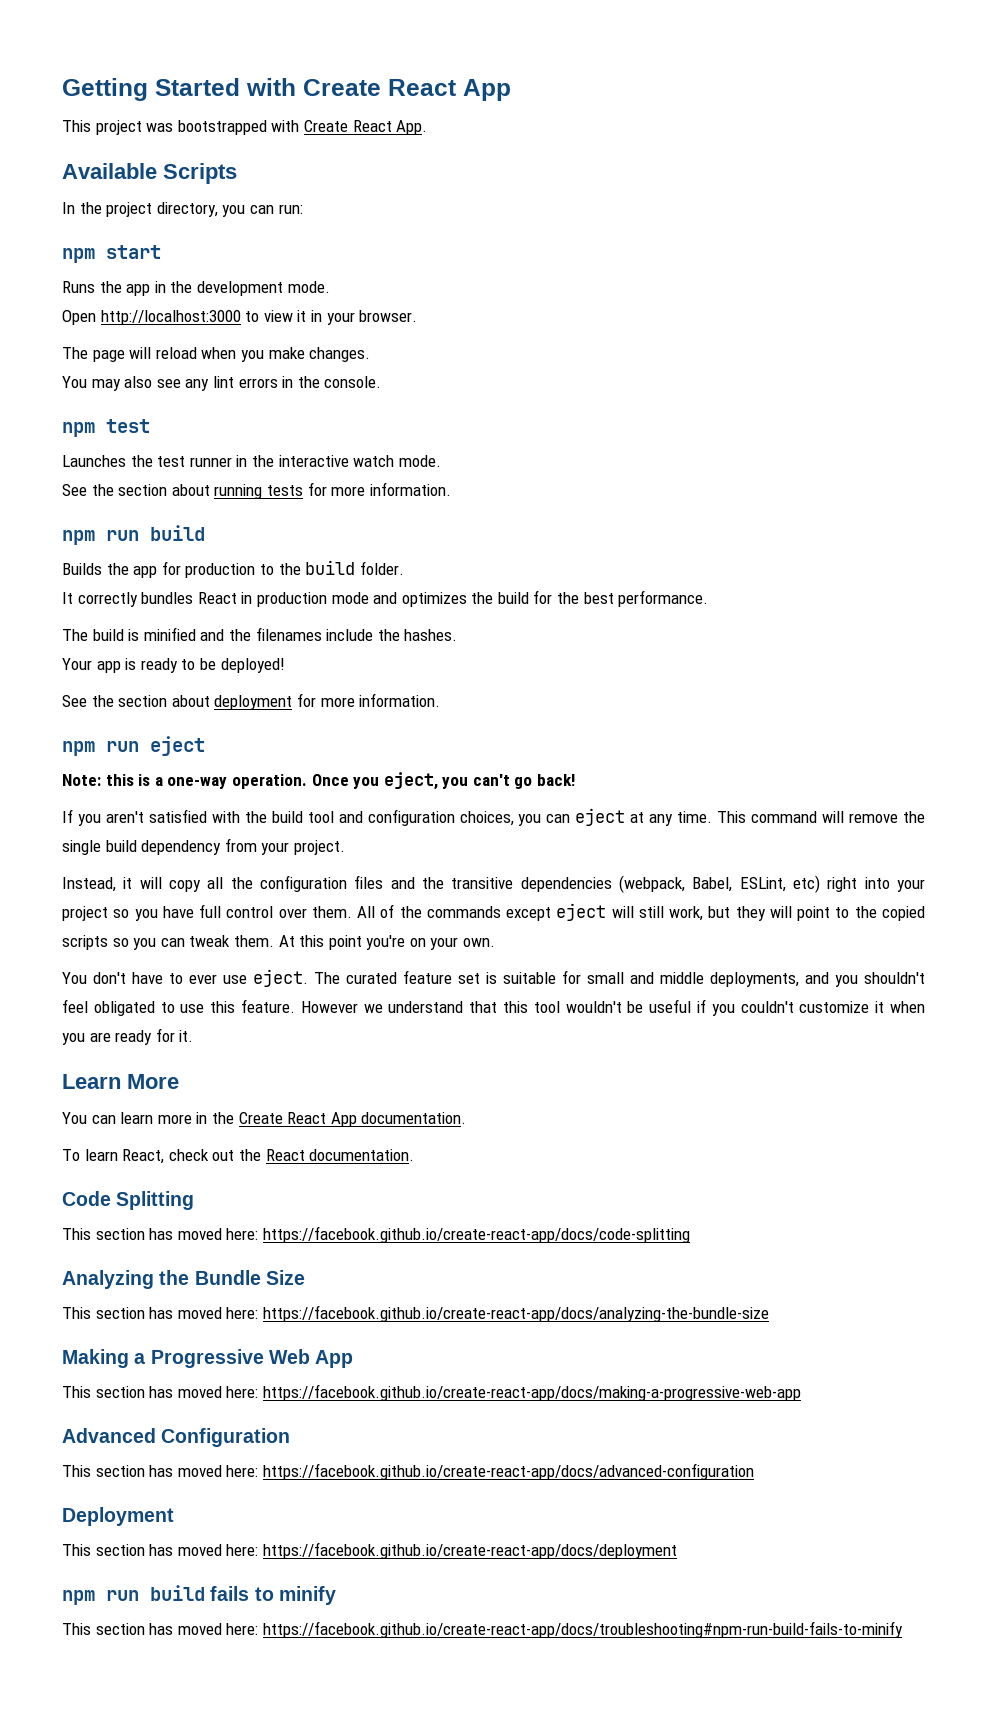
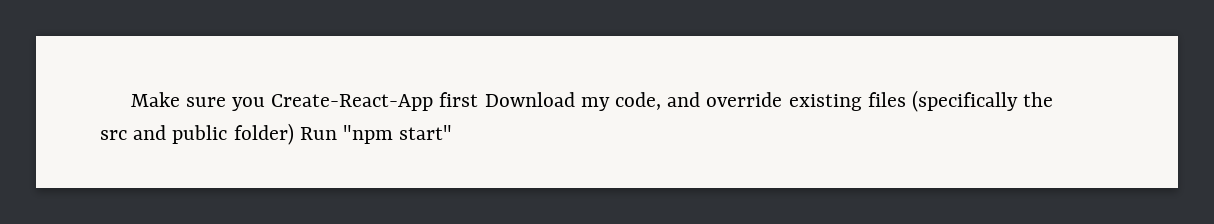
- Getting Started with Create React App
- This project was bootstrapped with Create React App.
- Available Scripts
- In the project directory, you can run:
- npm start
- Runs the app in the development mode.
- Open http://localhost:3000 to view it in your browser.
- The page will reload when you make changes.
- You may also see any lint errors in the console.
- npm test
- Launches the test runner in the interactive watch mode.
- See the section about running tests for more information.
- npm run build
- Builds the app for production to the build folder.
- It correctly bundles React in production mode and optimizes the build for the best performance.
- The build is minified and the filenames include the hashes.
- Your app is ready to be deployed!
- See the section about deployment for more information.
- npm run eject
- Note: this is a one-way operation. Once you eject, you can't go back!
- If you aren't satisfied with the build tool and configuration choices, you can eject at any time. This command will remove the single build dependency from your project.
- Instead, it will copy all the configuration files and the transitive dependencies (webpack, Babel, ESLint, etc) right into your project so you have full control over them. All of the commands except eject will still work, but they will point to the copied scripts so you can tweak them. At this point you're on your own.
- You don't have to ever use eject. The curated feature set is suitable for small and middle deployments, and you shouldn't feel obligated to use this feature. However we understand that this tool wouldn't be useful if you couldn't customize it when you are ready for it.
- Learn More
- You can learn more in the Create React App documentation.
- To learn React, check out the React documentation.
- Code Splitting
- This section has moved here: https://facebook.github.io/create-react-app/docs/code-splitting
- Analyzing the Bundle Size
- This section has moved here: https://facebook.github.io/create-react-app/docs/analyzing-the-bundle-size
- Making a Progressive Web App
- This section has moved here: https://facebook.github.io/create-react-app/docs/making-a-progressive-web-app
- Advanced Configuration
- This section has moved here: https://facebook.github.io/create-react-app/docs/advanced-configuration
- Deployment
- This section has moved here: https://facebook.github.io/create-react-app/docs/deployment
- npm run build fails to minify
- This section has moved here: https://facebook.github.io/create-react-app/docs/troubleshooting#npm-run-build-fails-to-minify
+ Make sure you Create-React-App first Download my code, and override existing files (specifically the src and public folder) Run "npm start"

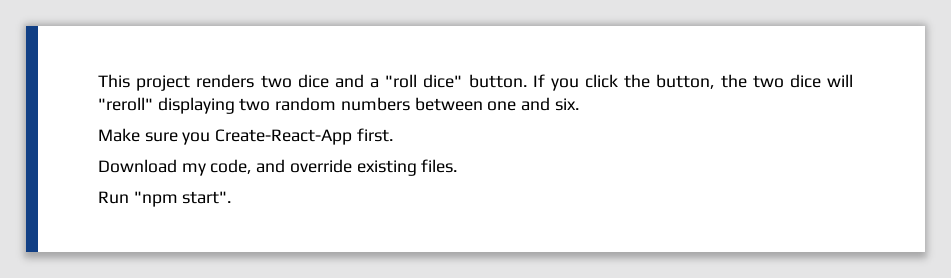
+ This project renders two dice and a "roll dice" button. If you click the button, the two dice will "reroll" displaying two random numbers between one and six.
- Make sure you Create-React-App first Download my code, and override existing files (specifically the src and public folder) Run "npm start"
+ Make sure you Create-React-App first.
+ Download my code, and override existing files.
+ Run "npm start".

